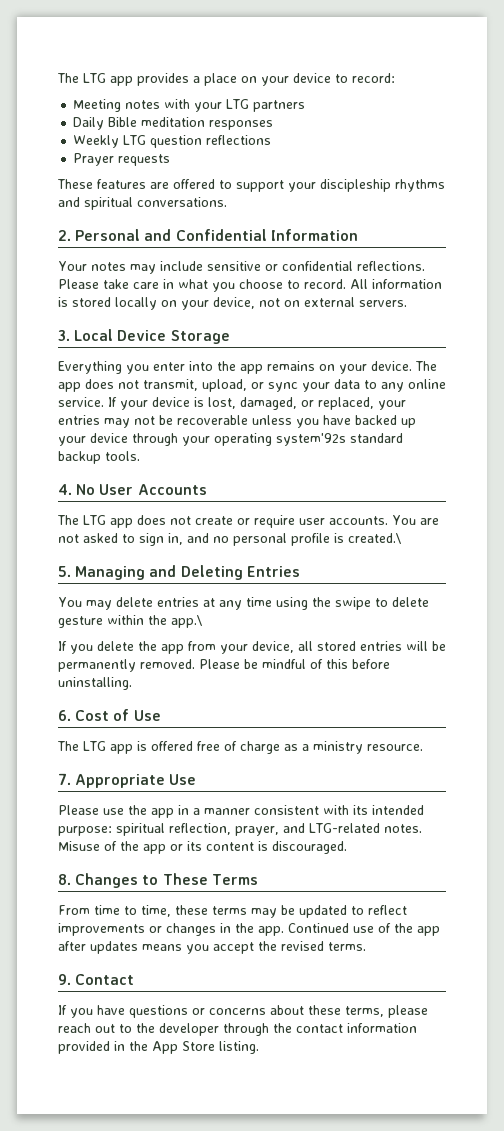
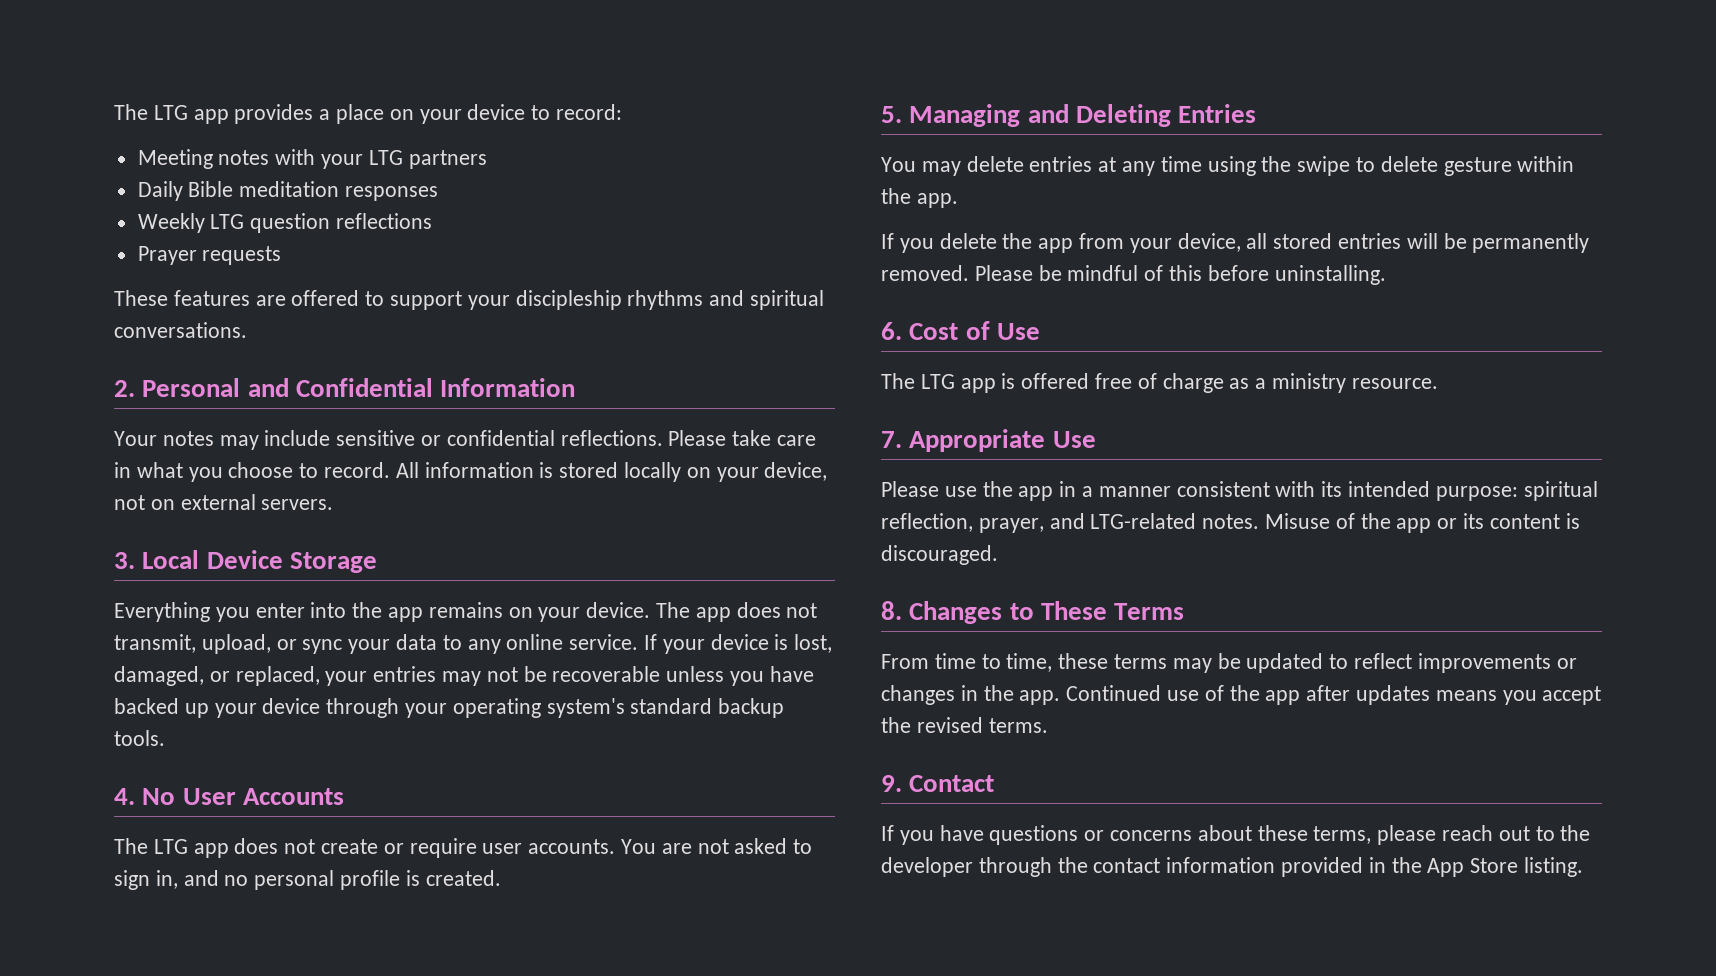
- If your device is lost, damaged, or replaced, your entries may not be recoverable unless you have backed up your device through your operating system'92s standard backup tools.
+ If your device is lost, damaged, or replaced, your entries may not be recoverable unless you have backed up your device through your operating system's standard backup tools.
- You are not asked to sign in, and no personal profile is created.\
+ You are not asked to sign in, and no personal profile is created.
- You may delete entries at any time using the swipe to delete gesture within the app.\
+ You may delete entries at any time using the swipe to delete gesture within the app.

